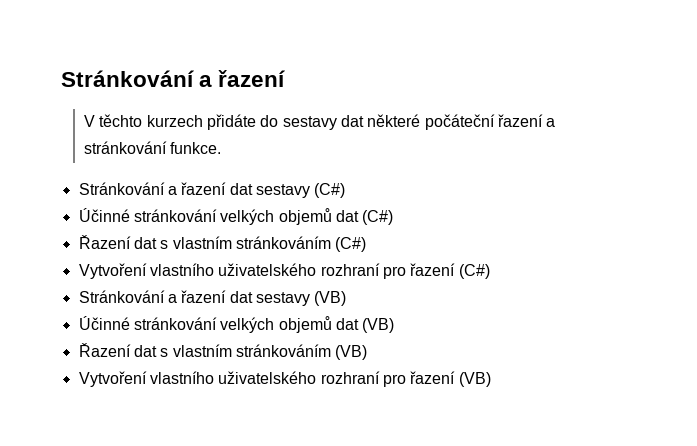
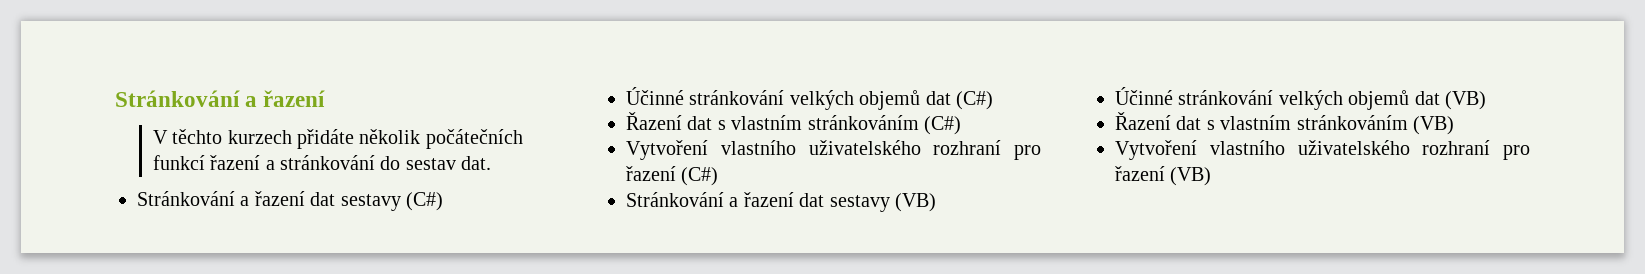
- V těchto kurzech přidáte do sestavy dat některé počáteční řazení a stránkování funkce.
+ V těchto kurzech přidáte několik počátečních funkcí řazení a stránkování do sestav dat.

